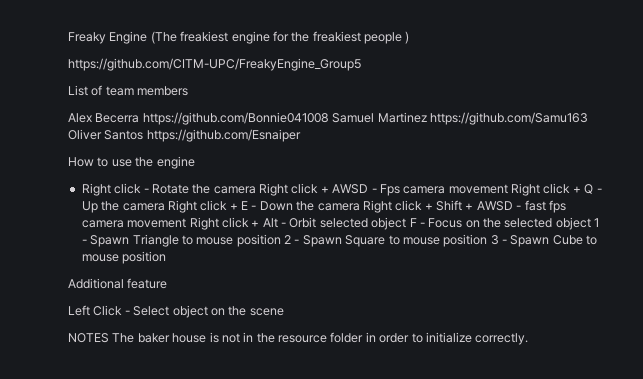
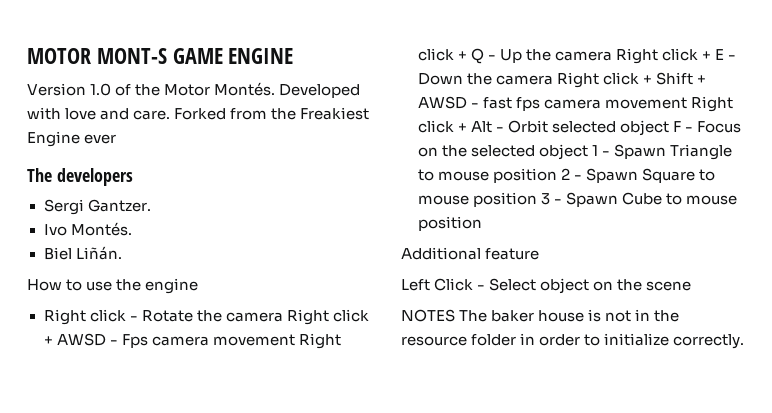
- Freaky Engine (The freakiest engine for the freakiest people )
- https://github.com/CITM-UPC/FreakyEngine_Group5
- List of team members
- Alex Becerra https://github.com/Bonnie041008 Samuel Martinez https://github.com/Samu163 Oliver Santos https://github.com/Esnaiper
+ MOTOR MONT-S GAME ENGINE
+ Version 1.0 of the Motor Montés. Developed with love and care. Forked from the Freakiest Engine ever
+ The developers
+ Sergi Gantzer.
+ Ivo Montés.
+ Biel Liñán.

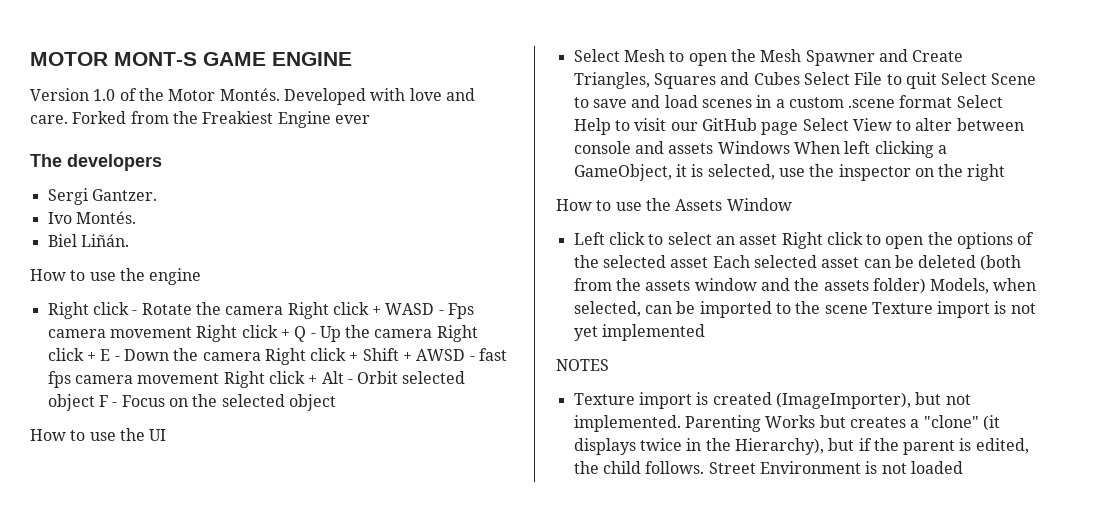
- Right click - Rotate the camera Right click + AWSD - Fps camera movement Right click + Q - Up the camera Right click + E - Down the camera Right click + Shift + AWSD - fast fps camera movement Right click + Alt - Orbit selected object F - Focus on the selected object 1 - Spawn Triangle to mouse position 2 - Spawn Square to mouse position 3 - Spawn Cube to mouse position
- Additional feature
- Left Click - Select object on the scene
- NOTES The baker house is not in the resource folder in order to initialize correctly.
+ Right click - Rotate the camera Right click + WASD - Fps camera movement Right click + Q - Up the camera Right click + E - Down the camera Right click + Shift + AWSD - fast fps camera movement Right click + Alt - Orbit selected object F - Focus on the selected object
+ How to use the UI
+ Select Mesh to open the Mesh Spawner and Create Triangles, Squares and Cubes Select File to quit Select Scene to save and load scenes in a custom .scene format Select Help to visit our GitHub page Select View to alter between console and assets Windows When left clicking a GameObject, it is selected, use the inspector on the right
+ How to use the Assets Window
+ Left click to select an asset Right click to open the options of the selected asset Each selected asset can be deleted (both from the assets window and the assets folder) Models, when selected, can be imported to the scene Texture import is not yet implemented
+ NOTES
+ Texture import is created (ImageImporter), but not implemented. Parenting Works but creates a "clone" (it displays twice in the Hierarchy), but if the parent is edited, the child follows. Street Environment is not loaded

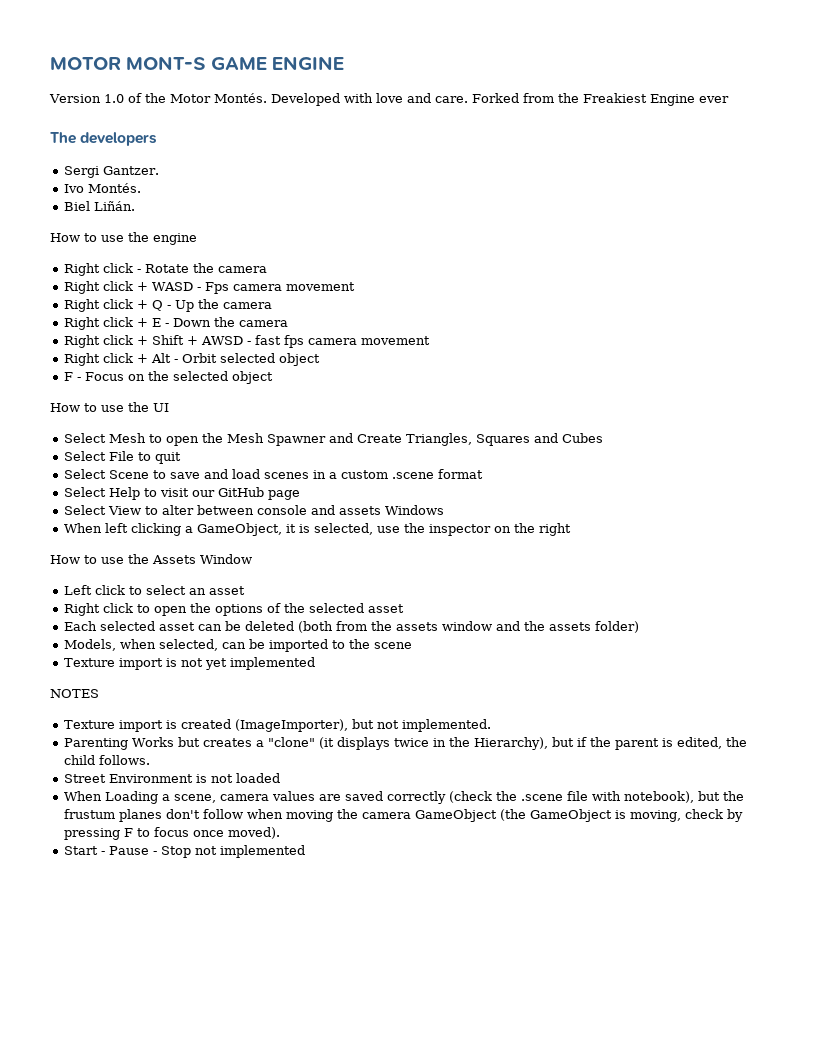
- Right click - Rotate the camera Right click + WASD - Fps camera movement Right click + Q - Up the camera Right click + E - Down the camera Right click + Shift + AWSD - fast fps camera movement Right click + Alt - Orbit selected object F - Focus on the selected object
+ Right click - Rotate the camera
+ Right click + WASD - Fps camera movement
+ Right click + Q - Up the camera
+ Right click + E - Down the camera
+ Right click + Shift + AWSD - fast fps camera movement
+ Right click + Alt - Orbit selected object
+ F - Focus on the selected object
- Select Mesh to open the Mesh Spawner and Create Triangles, Squares and Cubes Select File to quit Select Scene to save and load scenes in a custom .scene format Select Help to visit our GitHub page Select View to alter between console and assets Windows When left clicking a GameObject, it is selected, use the inspector on the right
+ Select Mesh to open the Mesh Spawner and Create Triangles, Squares and Cubes
+ Select File to quit
+ Select Scene to save and load scenes in a custom .scene format
+ Select Help to visit our GitHub page
+ Select View to alter between console and assets Windows
+ When left clicking a GameObject, it is selected, use the inspector on the right
- Left click to select an asset Right click to open the options of the selected asset Each selected asset can be deleted (both from the assets window and the assets folder) Models, when selected, can be imported to the scene Texture import is not yet implemented
+ Left click to select an asset
+ Right click to open the options of the selected asset
+ Each selected asset can be deleted (both from the assets window and the assets folder)
+ Models, when selected, can be imported to the scene
+ Texture import is not yet implemented
- Texture import is created (ImageImporter), but not implemented. Parenting Works but creates a "clone" (it displays twice in the Hierarchy), but if the parent is edited, the child follows. Street Environment is not loaded
+ Texture import is created (ImageImporter), but not implemented.
+ Parenting Works but creates a "clone" (it displays twice in the Hierarchy), but if the parent is edited, the child follows.
+ Street Environment is not loaded
+ When Loading a scene, camera values are saved correctly (check the .scene file with notebook), but the frustum planes don't follow when moving the camera GameObject (the GameObject is moving, check by pressing F to focus once moved).
+ Start - Pause - Stop not implemented

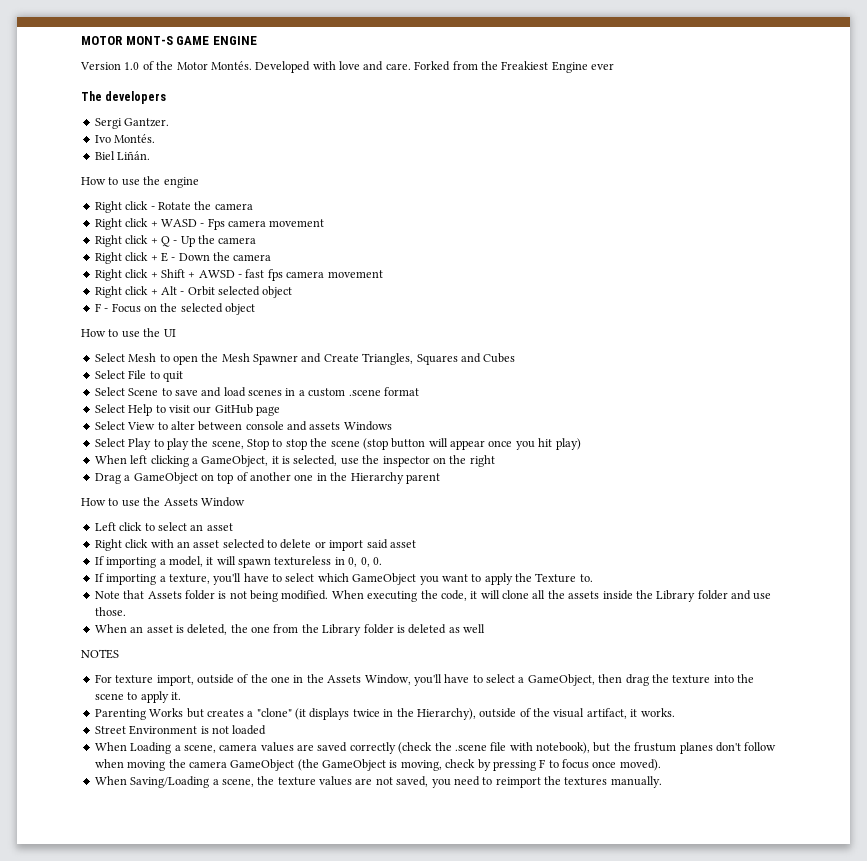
+ Select Play to play the scene, Stop to stop the scene (stop button will appear once you hit play)
+ Drag a GameObject on top of another one in the Hierarchy parent
- Right click to open the options of the selected asset
- Each selected asset can be deleted (both from the assets window and the assets folder)
- Models, when selected, can be imported to the scene
- Texture import is not yet implemented
+ Right click with an asset selected to delete or import said asset
+ If importing a model, it will spawn textureless in 0, 0, 0.
+ If importing a texture, you'll have to select which GameObject you want to apply the Texture to.
+ Note that Assets folder is not being modified. When executing the code, it will clone all the assets inside the Library folder and use those.
+ When an asset is deleted, the one from the Library folder is deleted as well
  NOTES
- Texture import is created (ImageImporter), but not implemented.
+ For texture import, outside of the one in the Assets Window, you'll have to select a GameObject, then drag the texture into the scene to apply it.
- Parenting Works but creates a "clone" (it displays twice in the Hierarchy), but if the parent is edited, the child follows.
+ Parenting Works but creates a "clone" (it displays twice in the Hierarchy), outside of the visual artifact, it works.
- Start - Pause - Stop not implemented
+ When Saving/Loading a scene, the texture values are not saved, you need to reimport the textures manually.

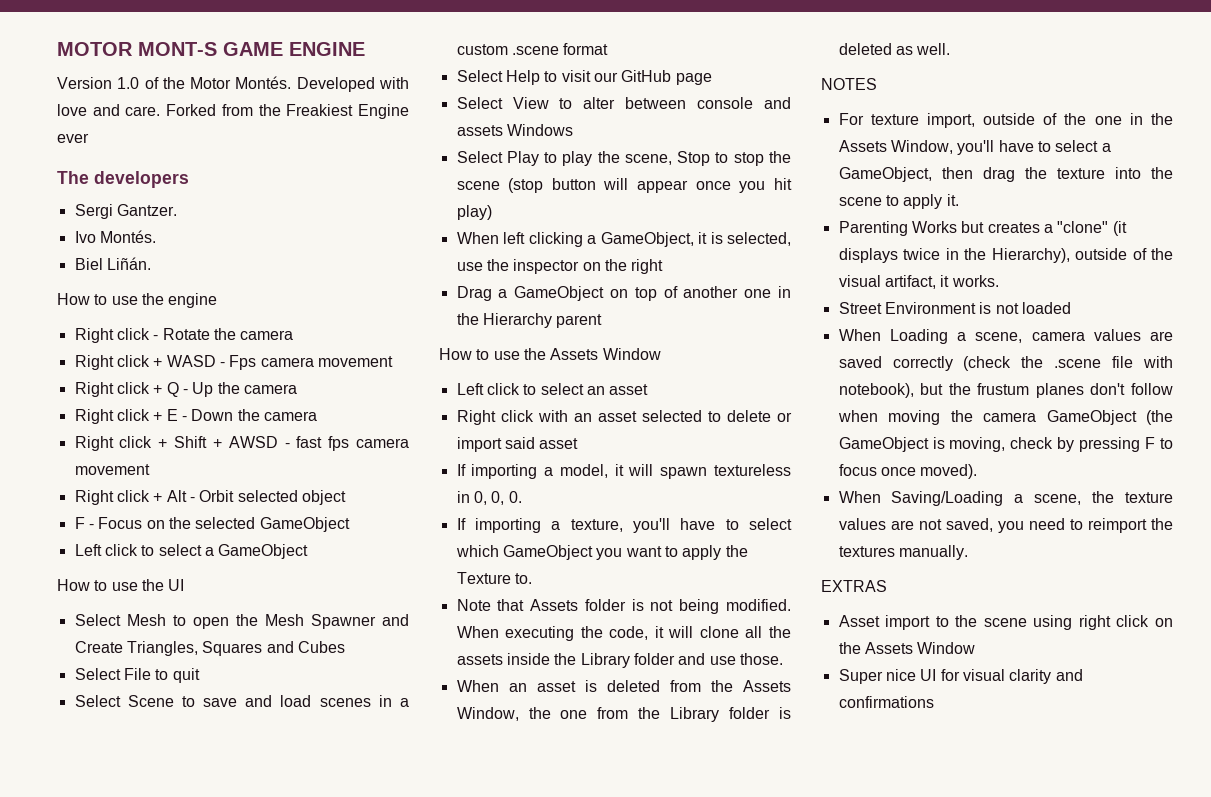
- F - Focus on the selected object
+ F - Focus on the selected GameObject
+ Left click to select a GameObject
- When an asset is deleted, the one from the Library folder is deleted as well
+ When an asset is deleted from the Assets Window, the one from the Library folder is deleted as well.
+ EXTRAS
+ Asset import to the scene using right click on the Assets Window
+ Super nice UI for visual clarity and confirmations

